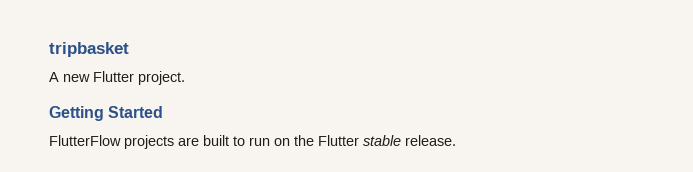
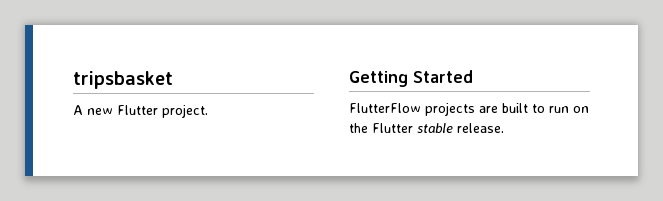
- tripbasket
+ tripsbasket

